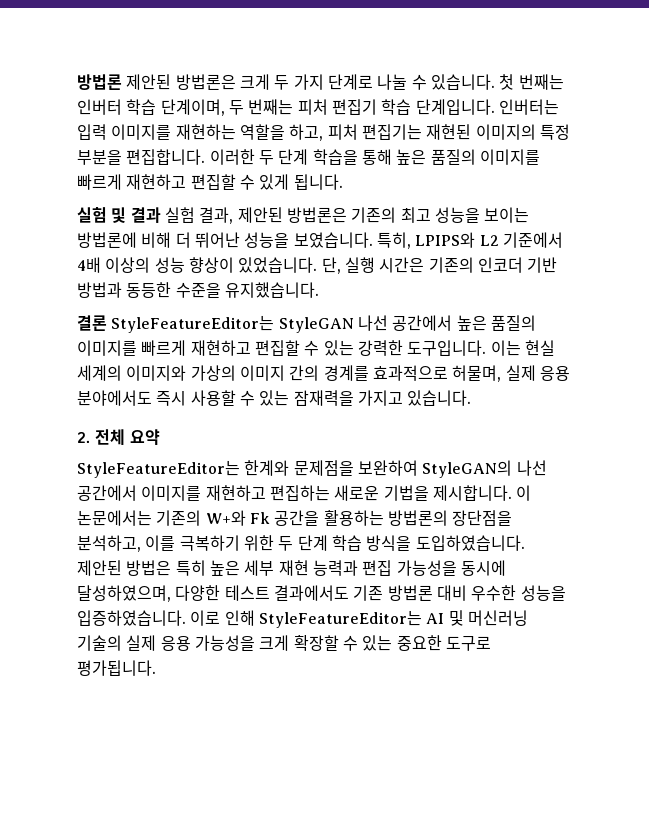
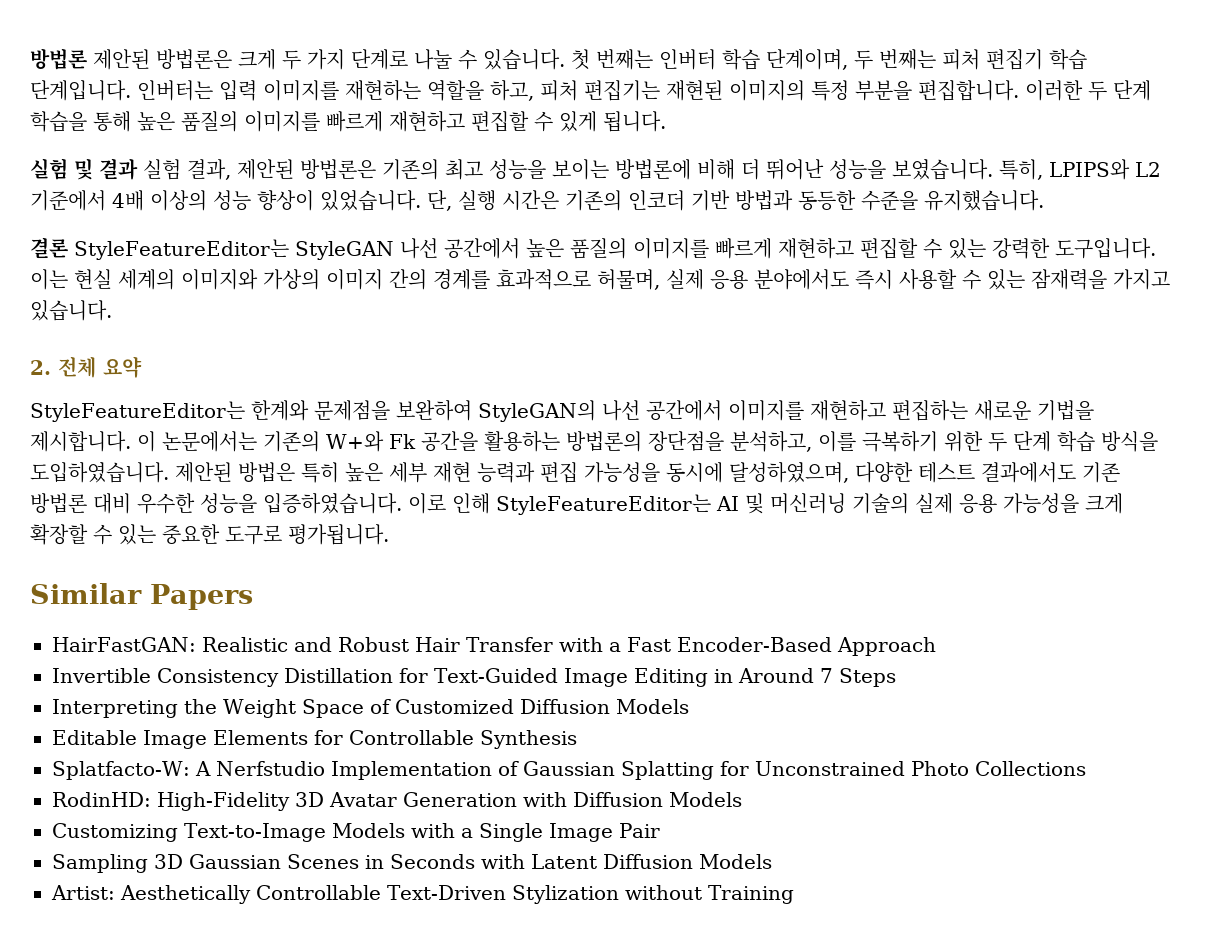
+ Similar Papers
+ HairFastGAN: Realistic and Robust Hair Transfer with a Fast Encoder-Based Approach
+ Invertible Consistency Distillation for Text-Guided Image Editing in Around 7 Steps
+ Interpreting the Weight Space of Customized Diffusion Models
+ Editable Image Elements for Controllable Synthesis
+ Splatfacto-W: A Nerfstudio Implementation of Gaussian Splatting for Unconstrained Photo Collections
+ RodinHD: High-Fidelity 3D Avatar Generation with Diffusion Models
+ Customizing Text-to-Image Models with a Single Image Pair
+ Sampling 3D Gaussian Scenes in Seconds with Latent Diffusion Models
+ Artist: Aesthetically Controllable Text-Driven Stylization without Training

